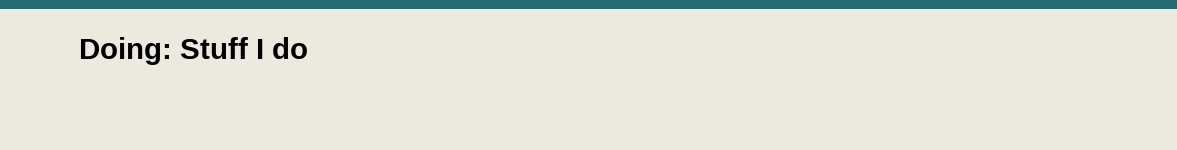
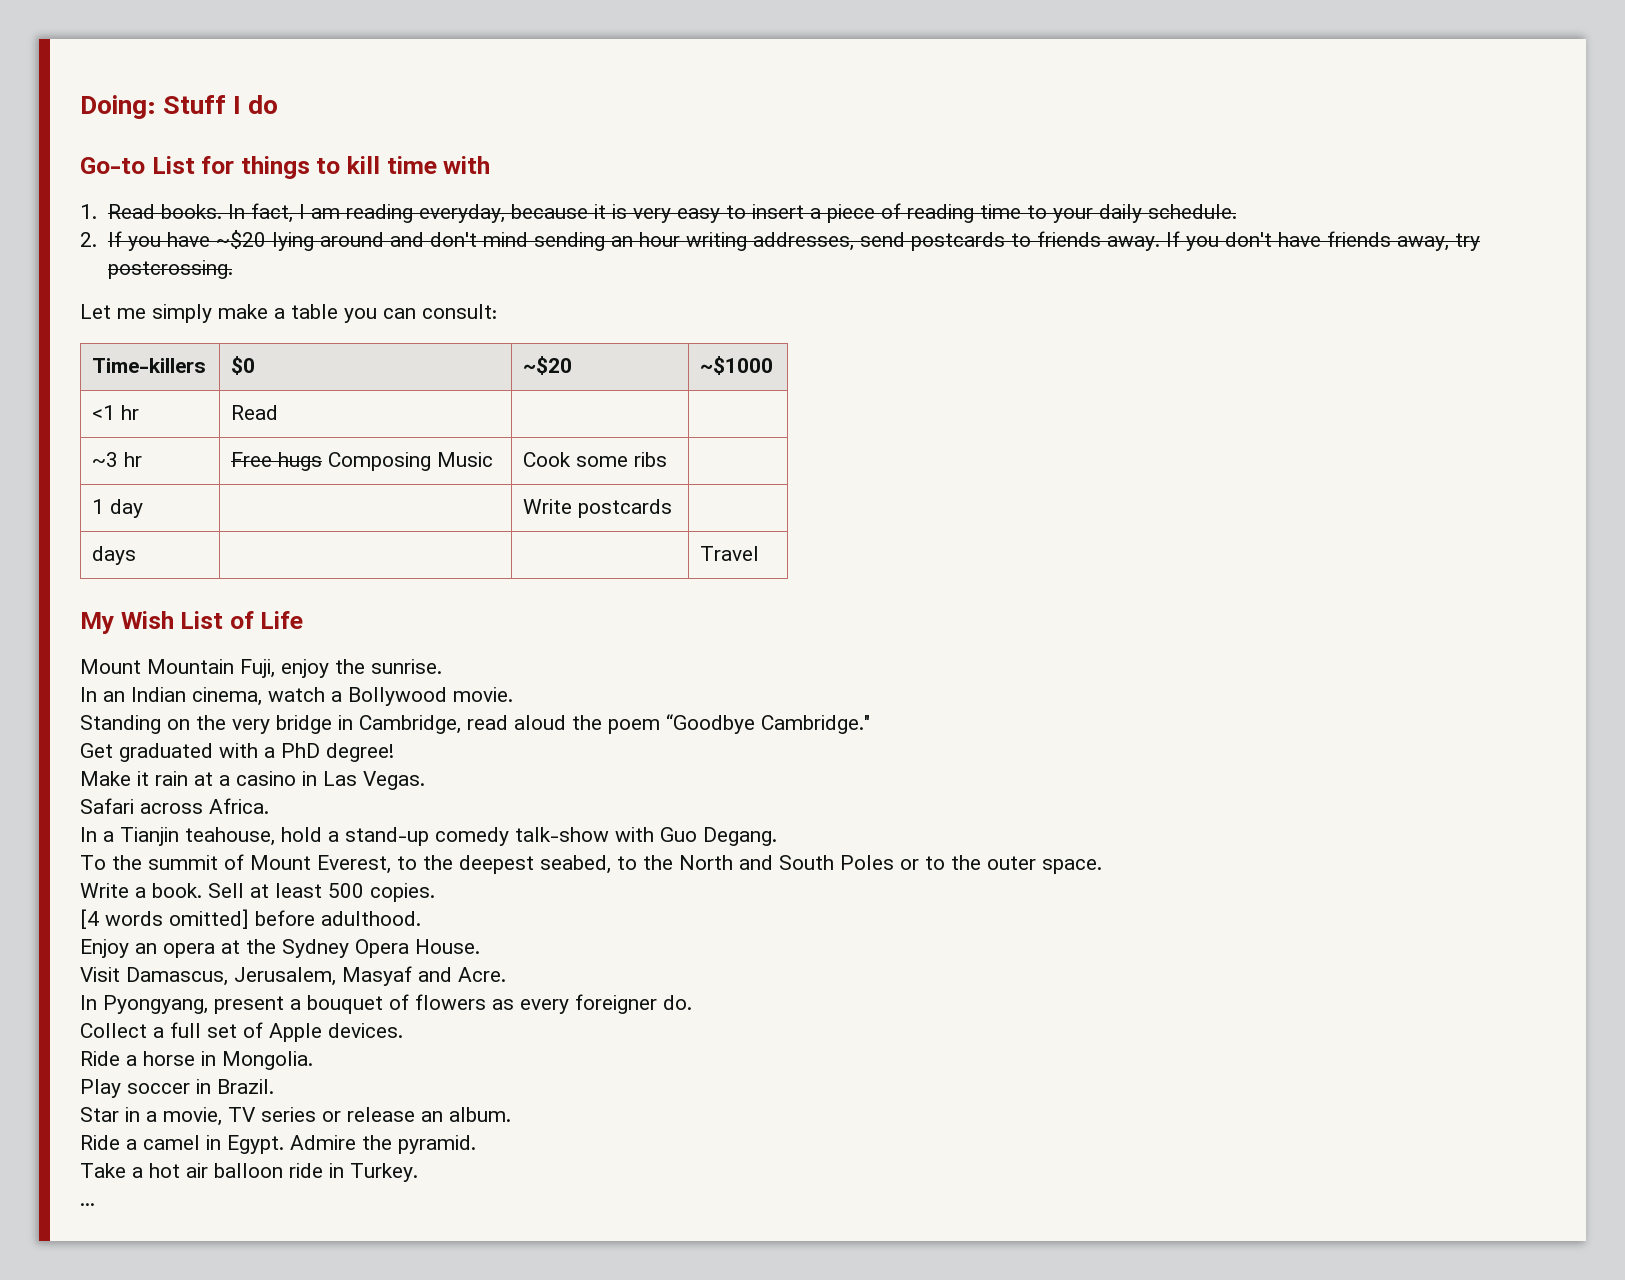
+ Go-to List for things to kill time with
+ 1. Read books. In fact, I am reading everyday, because it is very easy to insert a piece of reading time to your daily schedule.
+ 2. If you have ~$20 lying around and don't mind sending an hour writing addresses, send postcards to friends away. If you don't have friends away, try postcrossing.
+ Let me simply make a table you can consult:
+ Time-killers | $0 | ~$20 | ~$1000
+ <1 hr | Read | |
+ ~3 hr | Free hugs Composing Music | Cook some ribs |
+ 1 day | | Write postcards |
+ days | | | Travel
+ My Wish List of Life
+ Mount Mountain Fuji, enjoy the sunrise.
+ In an Indian cinema, watch a Bollywood movie.
+ Standing on the very bridge in Cambridge, read aloud the poem “Goodbye Cambridge."
+ Get graduated with a PhD degree!
+ Make it rain at a casino in Las Vegas.
+ Safari across Africa.
+ In a Tianjin teahouse, hold a stand-up comedy talk-show with Guo Degang.
+ To the summit of Mount Everest, to the deepest seabed, to the North and South Poles or to the outer space.
+ Write a book. Sell at least 500 copies.
+ [4 words omitted] before adulthood.
+ Enjoy an opera at the Sydney Opera House.
+ Visit Damascus, Jerusalem, Masyaf and Acre.
+ In Pyongyang, present a bouquet of flowers as every foreigner do.
+ Collect a full set of Apple devices.
+ Ride a horse in Mongolia.
+ Play soccer in Brazil.
+ Star in a movie, TV series or release an album.
+ Ride a camel in Egypt. Admire the pyramid.
+ Take a hot air balloon ride in Turkey.
+ ...

